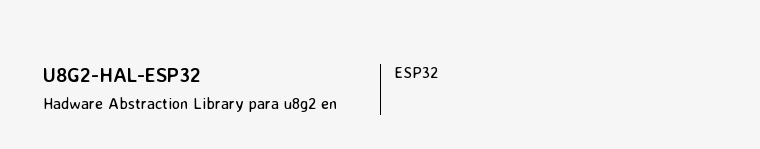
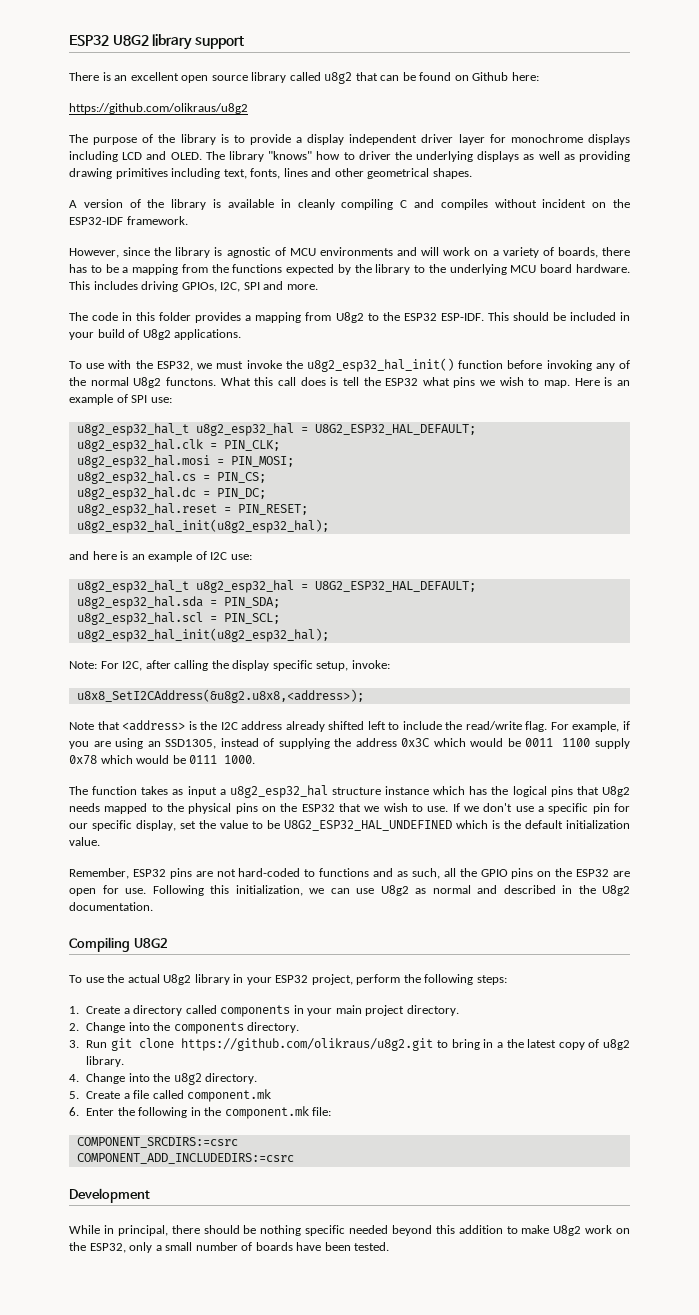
- U8G2-HAL-ESP32
- Hadware Abstraction Library para u8g2 en ESP32
+ ESP32 U8G2 library support
+ There is an excellent open source library called u8g2 that can be found on Github here:
+ https://github.com/olikraus/u8g2
+ The purpose of the library is to provide a display independent driver layer for monochrome displays including LCD and OLED. The library "knows" how to driver the underlying displays as well as providing drawing primitives including text, fonts, lines and other geometrical shapes.
+ A version of the library is available in cleanly compiling C and compiles without incident on the ESP32-IDF framework.
+ However, since the library is agnostic of MCU environments and will work on a variety of boards, there has to be a mapping from the functions expected by the library to the underlying MCU board hardware. This includes driving GPIOs, I2C, SPI and more.
+ The code in this folder provides a mapping from U8g2 to the ESP32 ESP-IDF. This should be included in your build of U8g2 applications.
+ To use with the ESP32, we must invoke the u8g2_esp32_hal_init() function before invoking any of the normal U8g2 functons. What this call does is tell the ESP32 what pins we wish to map. Here is an example of SPI use:
+ u8g2_esp32_hal_t u8g2_esp32_hal = U8G2_ESP32_HAL_DEFAULT;
+ u8g2_esp32_hal.clk = PIN_CLK;
+ u8g2_esp32_hal.mosi = PIN_MOSI;
+ u8g2_esp32_hal.cs = PIN_CS;
+ u8g2_esp32_hal.dc = PIN_DC;
+ u8g2_esp32_hal.reset = PIN_RESET;
+ u8g2_esp32_hal_init(u8g2_esp32_hal);
+ and here is an example of I2C use:
+ u8g2_esp32_hal_t u8g2_esp32_hal = U8G2_ESP32_HAL_DEFAULT;
+ u8g2_esp32_hal.sda = PIN_SDA;
+ u8g2_esp32_hal.scl = PIN_SCL;
+ u8g2_esp32_hal_init(u8g2_esp32_hal);
+ Note: For I2C, after calling the display specific setup, invoke:
+ u8x8_SetI2CAddress(&u8g2.u8x8,<address>);
+ Note that <address> is the I2C address already shifted left to include the read/write flag. For example, if you are using an SSD1305, instead of supplying the address 0x3C which would be 0011 1100 supply 0x78 which would be 0111 1000.
+ The function takes as input a u8g2_esp32_hal structure instance which has the logical pins that U8g2 needs mapped to the physical pins on the ESP32 that we wish to use. If we don't use a specific pin for our specific display, set the value to be U8G2_ESP32_HAL_UNDEFINED which is the default initialization value.
+ Remember, ESP32 pins are not hard-coded to functions and as such, all the GPIO pins on the ESP32 are open for use. Following this initialization, we can use U8g2 as normal and described in the U8g2 documentation.
+ Compiling U8G2
+ To use the actual U8g2 library in your ESP32 project, perform the following steps:
+ 1. Create a directory called components in your main project directory.
+ 2. Change into the components directory.
+ 3. Run git clone https://github.com/olikraus/u8g2.git to bring in a the latest copy of u8g2 library.
+ 4. Change into the u8g2 directory.
+ 5. Create a file called component.mk
+ 6. Enter the following in the component.mk file:
+ COMPONENT_SRCDIRS:=csrc
+ COMPONENT_ADD_INCLUDEDIRS:=csrc
+ Development
+ While in principal, there should be nothing specific needed beyond this addition to make U8g2 work on the ESP32, only a small number of boards have been tested.

